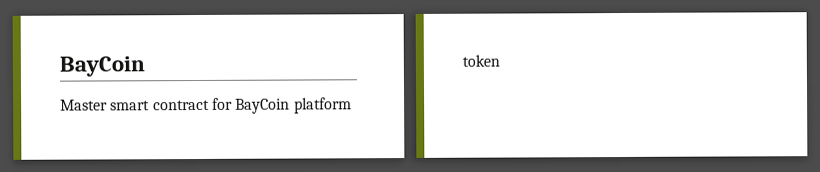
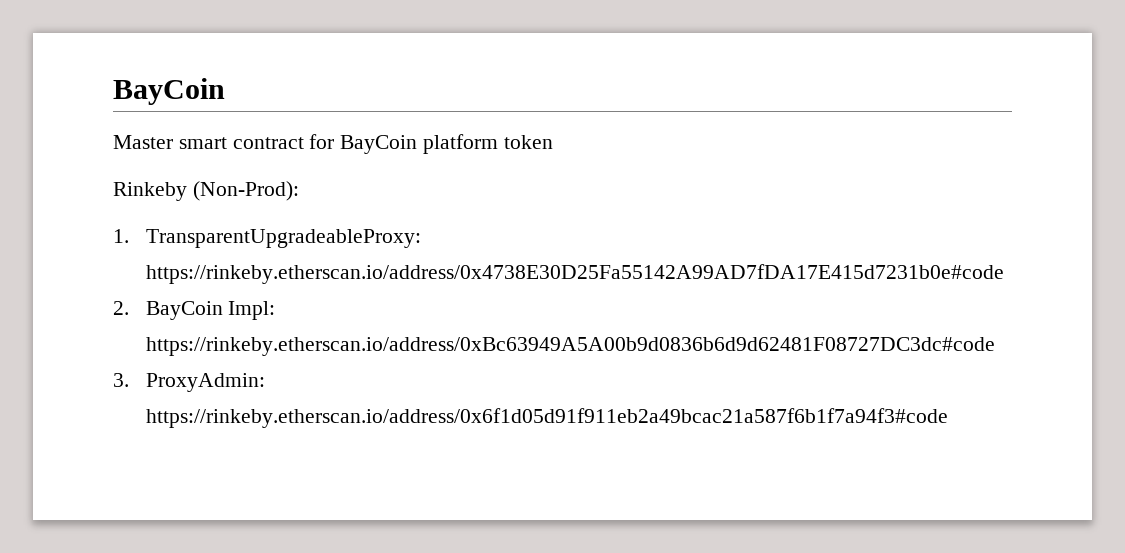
+ Rinkeby (Non-Prod):
+ 1. TransparentUpgradeableProxy: https://rinkeby.etherscan.io/address/0x4738E30D25Fa55142A99AD7fDA17E415d7231b0e#code
+ 2. BayCoin Impl: https://rinkeby.etherscan.io/address/0xBc63949A5A00b9d0836b6d9d62481F08727DC3dc#code
+ 3. ProxyAdmin: https://rinkeby.etherscan.io/address/0x6f1d05d91f911eb2a49bcac21a587f6b1f7a94f3#code

